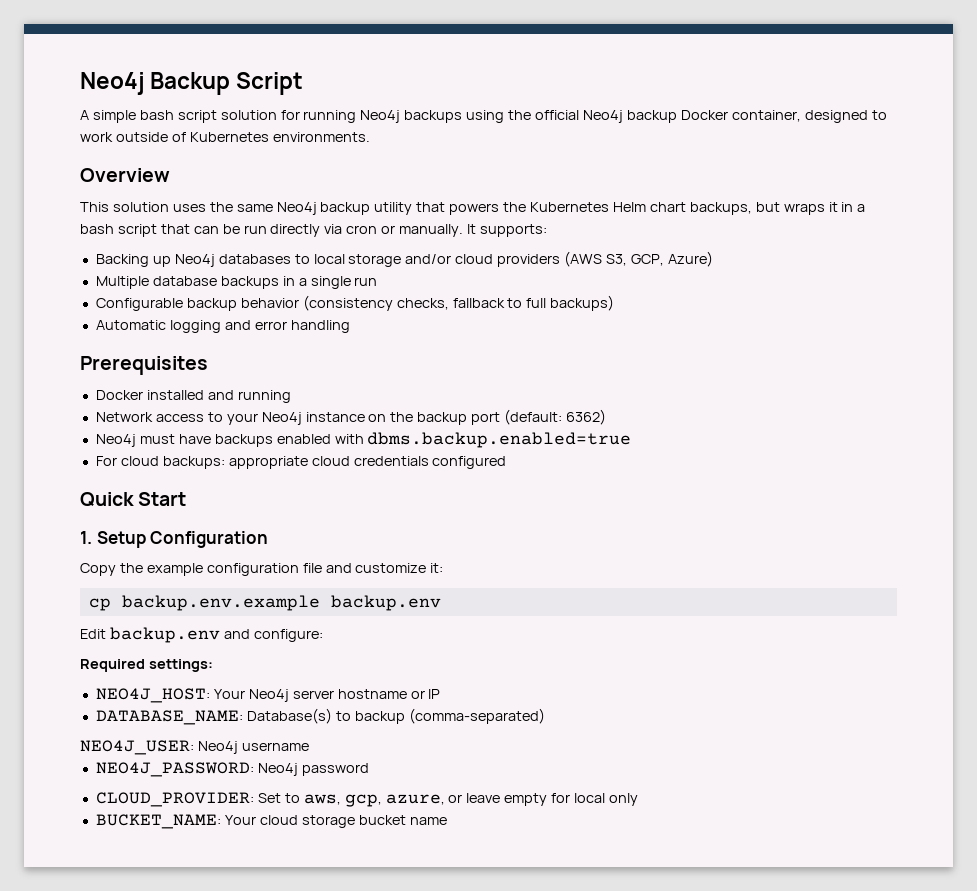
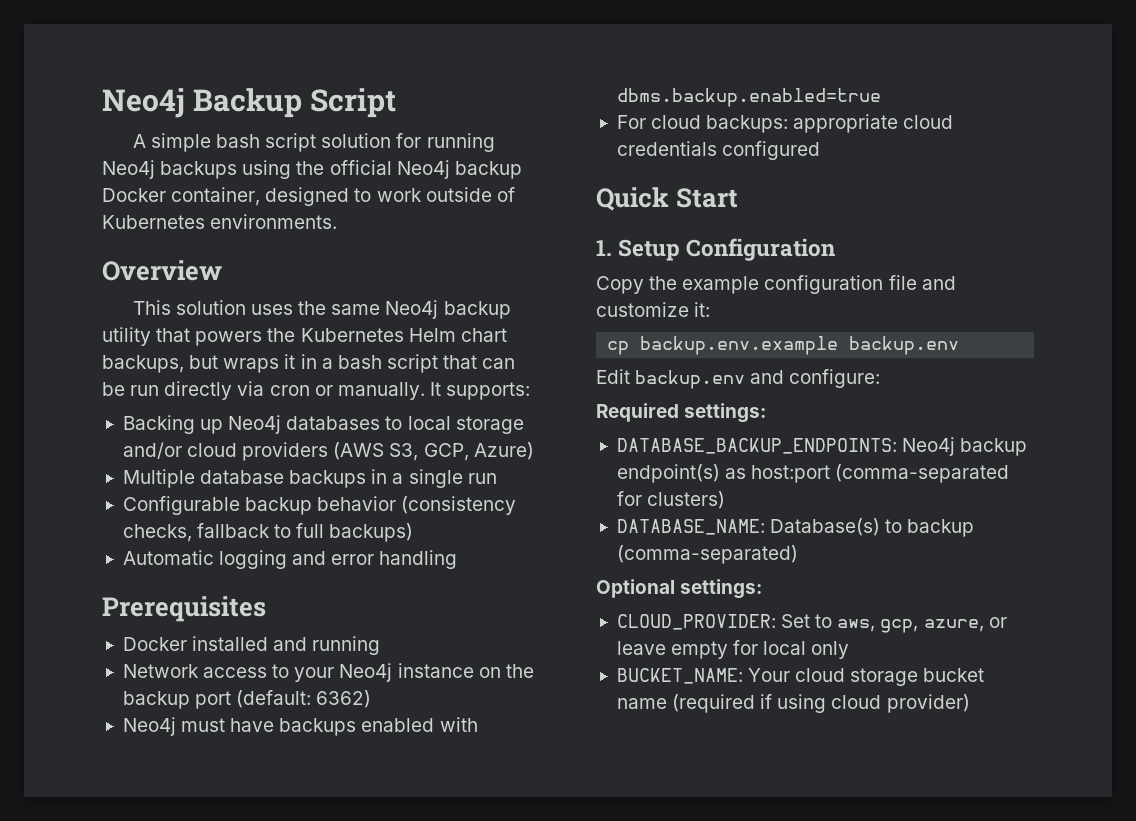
- NEO4J_HOST: Your Neo4j server hostname or IP
+ DATABASE_BACKUP_ENDPOINTS: Neo4j backup endpoint(s) as host:port (comma-separated for clusters)
- NEO4J_USER: Neo4j username
- NEO4J_PASSWORD: Neo4j password
+ Optional settings:
- BUCKET_NAME: Your cloud storage bucket name
+ BUCKET_NAME: Your cloud storage bucket name (required if using cloud provider)

